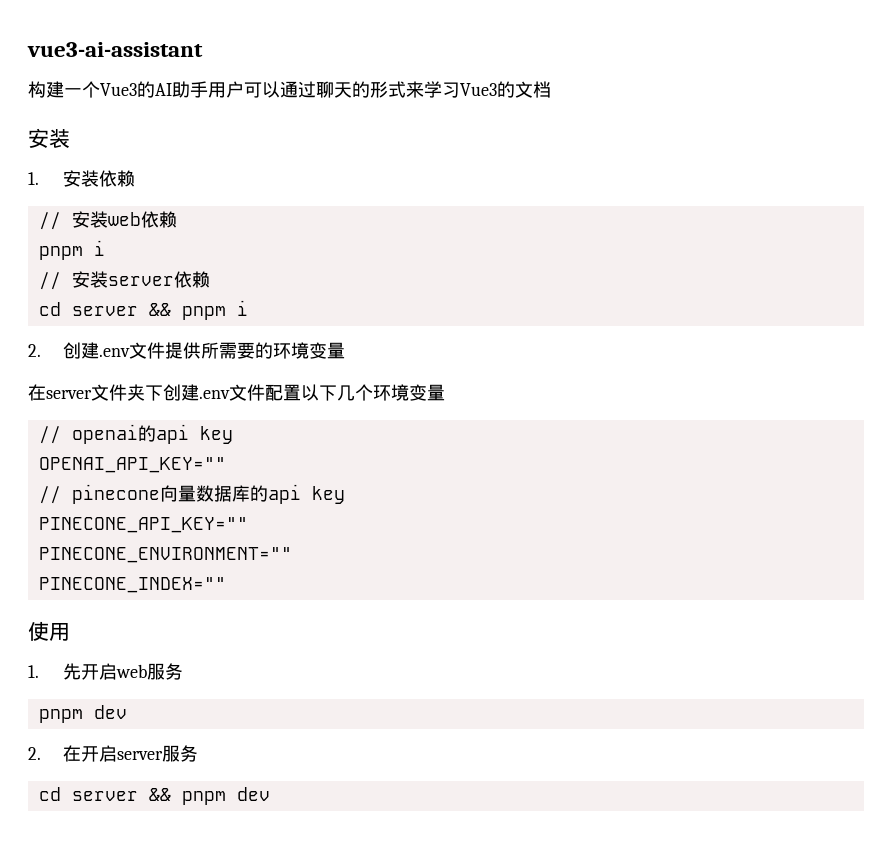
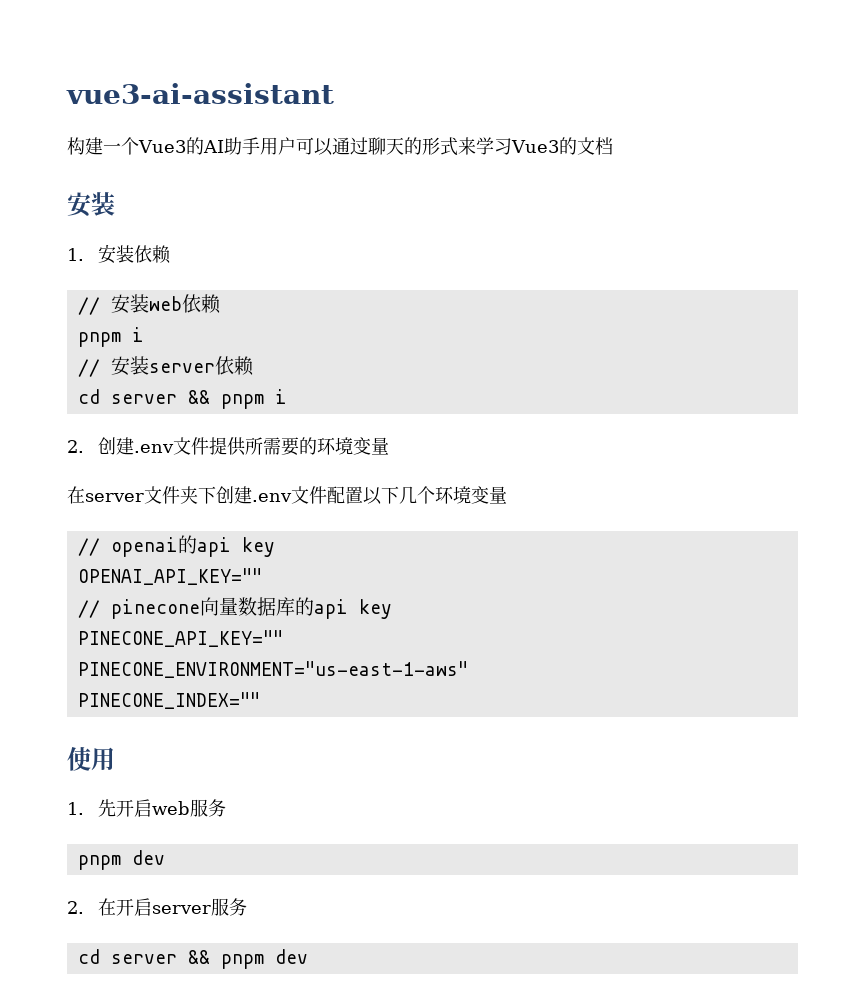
- PINECONE_ENVIRONMENT=""
+ PINECONE_ENVIRONMENT="us-east-1-aws"

